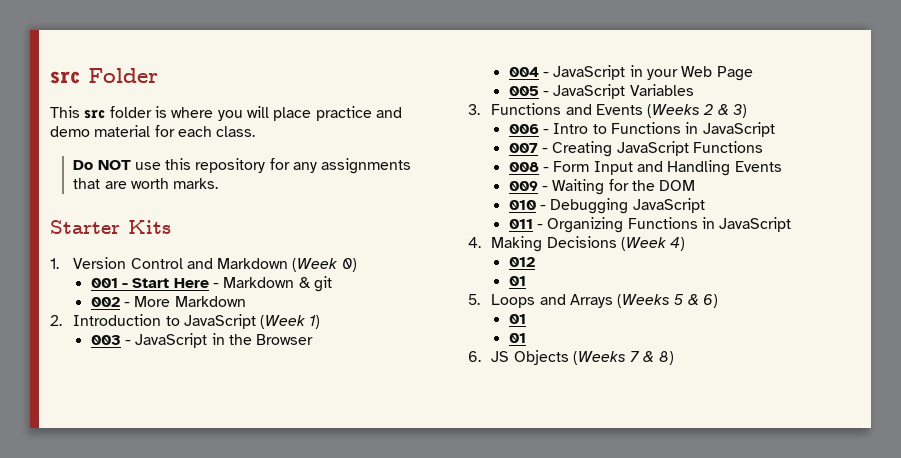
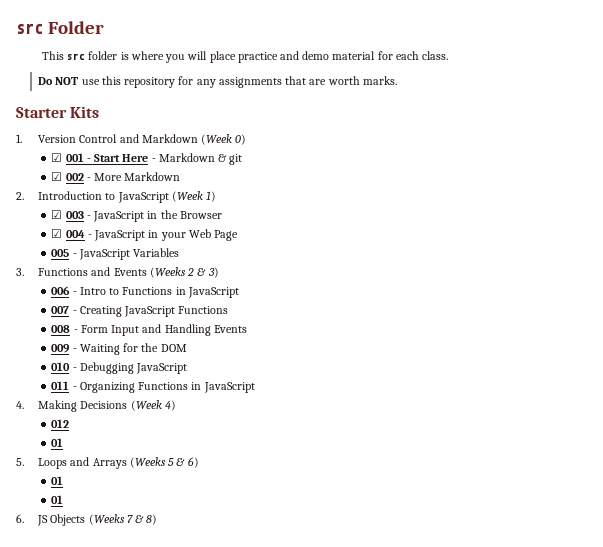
- 001 - Start Here - Markdown & git
+ ☑ 001 - Start Here - Markdown & git
- 002 - More Markdown
+ ☑ 002 - More Markdown
- 003 - JavaScript in the Browser
+ ☑ 003 - JavaScript in the Browser
- 004 - JavaScript in your Web Page
+ ☑ 004 - JavaScript in your Web Page

